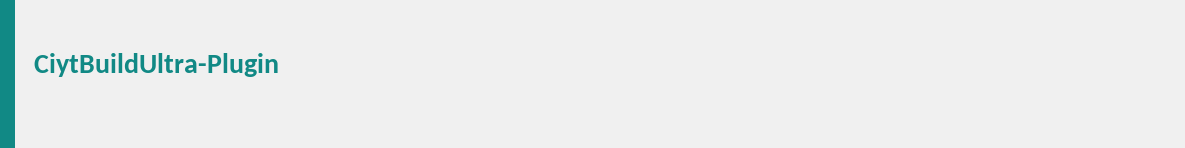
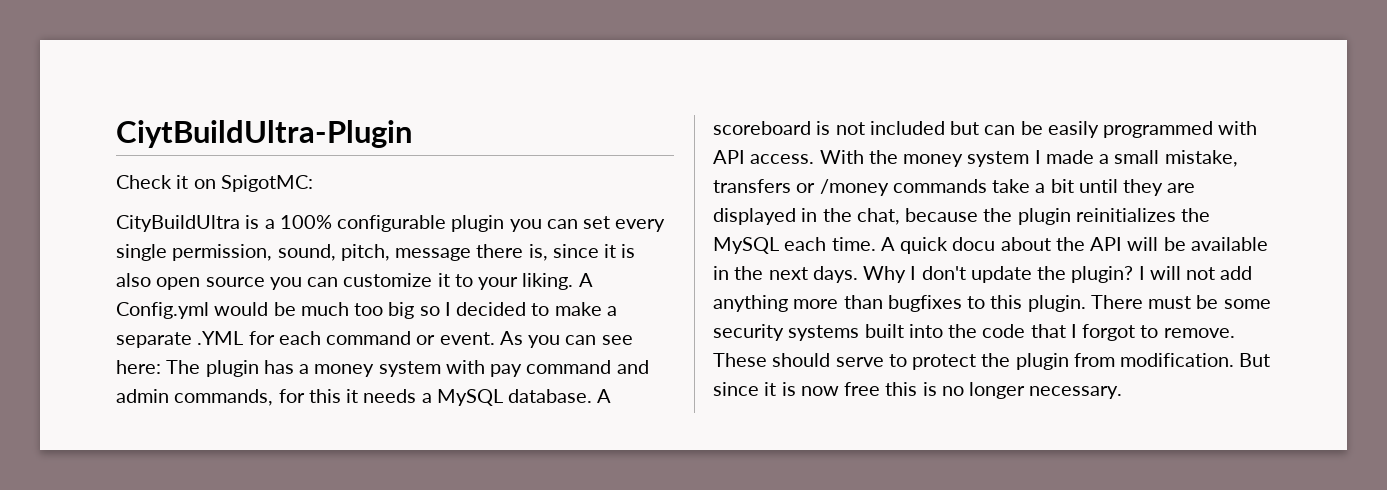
+ Check it on SpigotMC:
+ CityBuildUltra is a 100% configurable plugin you can set every single permission, sound, pitch, message there is, since it is also open source you can customize it to your liking. A Config.yml would be much too big so I decided to make a separate .YML for each command or event. As you can see here: The plugin has a money system with pay command and admin commands, for this it needs a MySQL database. A scoreboard is not included but can be easily programmed with API access. With the money system I made a small mistake, transfers or /money commands take a bit until they are displayed in the chat, because the plugin reinitializes the MySQL each time. A quick docu about the API will be available in the next days. Why I don't update the plugin? I will not add anything more than bugfixes to this plugin. There must be some security systems built into the code that I forgot to remove. These should serve to protect the plugin from modification. But since it is now free this is no longer necessary.

